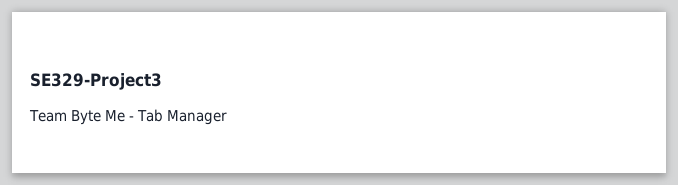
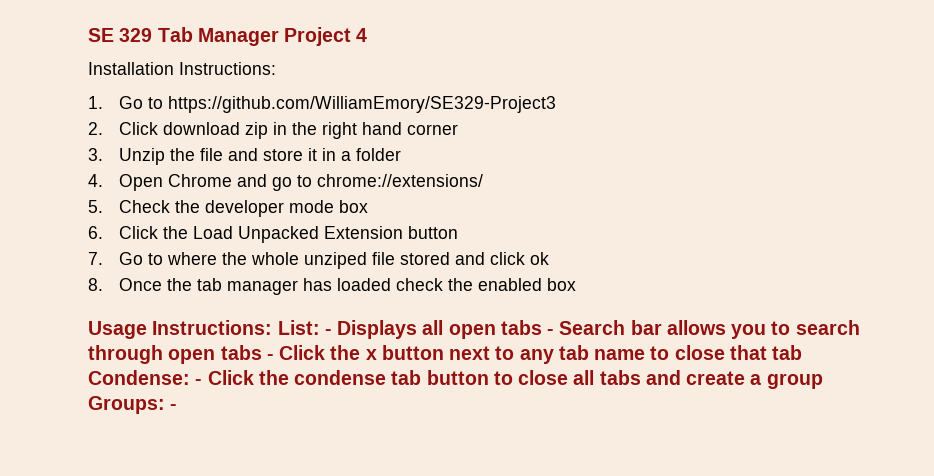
- SE329-Project3
- Team Byte Me - Tab Manager
+ SE 329 Tab Manager Project 4
+ Installation Instructions:
+ 1. Go to https://github.com/WilliamEmory/SE329-Project3
+ 2. Click download zip in the right hand corner
+ 3. Unzip the file and store it in a folder
+ 4. Open Chrome and go to chrome://extensions/
+ 5. Check the developer mode box
+ 6. Click the Load Unpacked Extension button
+ 7. Go to where the whole unziped file stored and click ok
+ 8. Once the tab manager has loaded check the enabled box
+ Usage Instructions: List: - Displays all open tabs - Search bar allows you to search through open tabs - Click the x button next to any tab name to close that tab Condense: - Click the condense tab button to close all tabs and create a group Groups: -

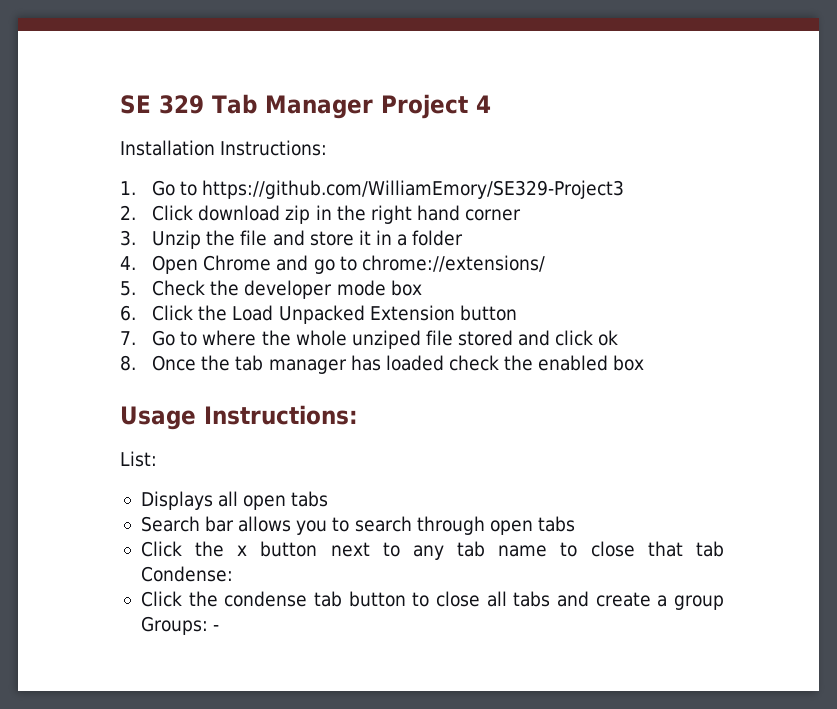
- Usage Instructions: List: - Displays all open tabs - Search bar allows you to search through open tabs - Click the x button next to any tab name to close that tab Condense: - Click the condense tab button to close all tabs and create a group Groups: -
+ Usage Instructions:
+ List:
+ Displays all open tabs
+ Search bar allows you to search through open tabs
+ Click the x button next to any tab name to close that tab Condense:
+ Click the condense tab button to close all tabs and create a group Groups: -

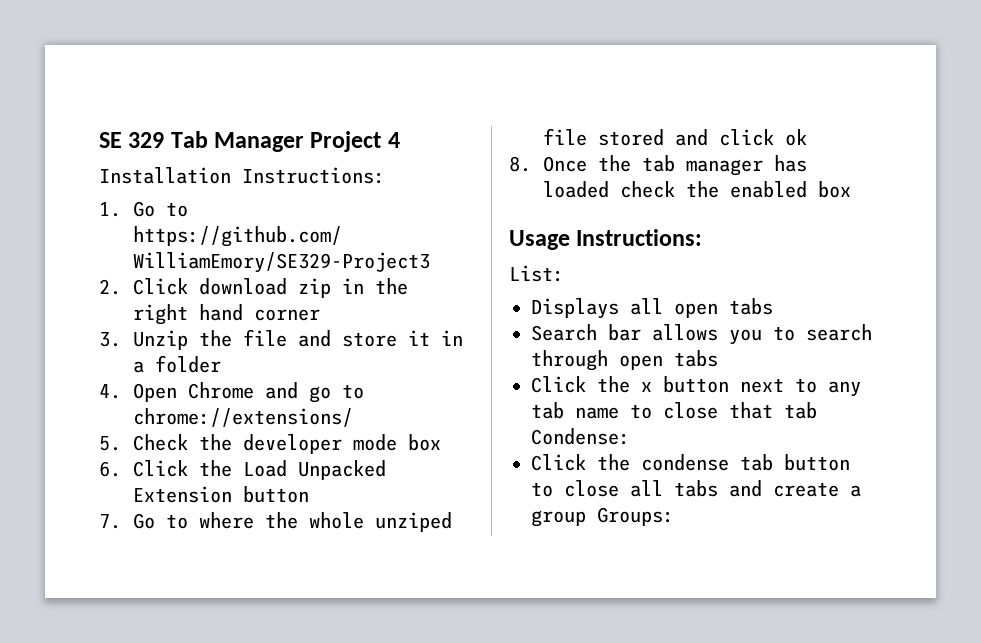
- Click the condense tab button to close all tabs and create a group Groups: -
+ Click the condense tab button to close all tabs and create a group Groups:

